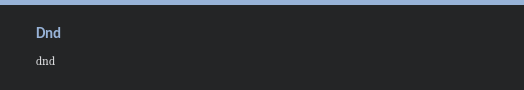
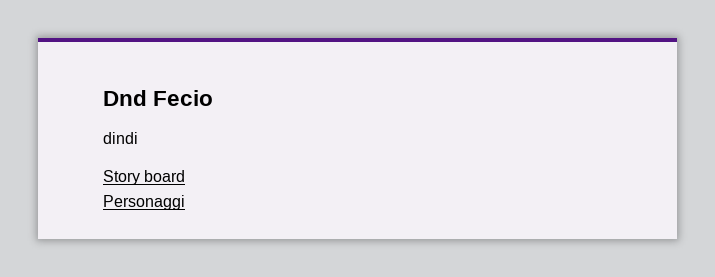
- Dnd
- dnd
+ Dnd Fecio
+ dindi
+ Story board
+ Personaggi

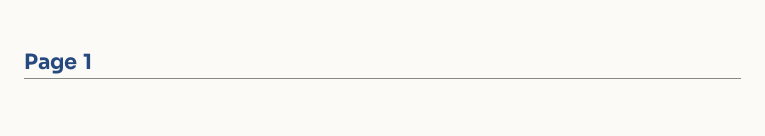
- Dnd Fecio
- dindi
- Story board
- Personaggi
+ Page 1

